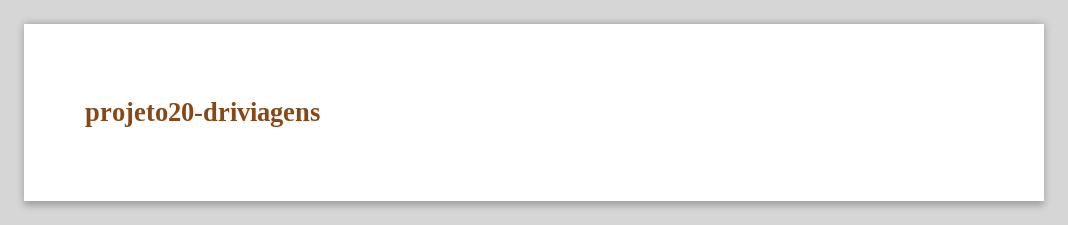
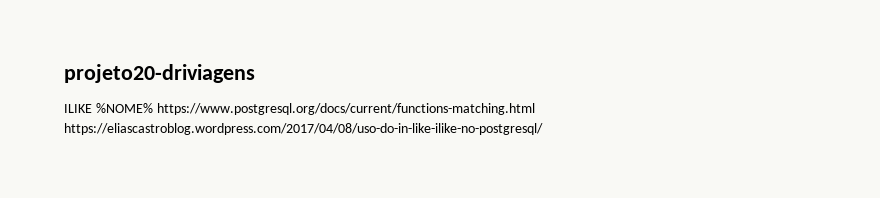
+ ILIKE %NOME% https://www.postgresql.org/docs/current/functions-matching.html https://eliascastroblog.wordpress.com/2017/04/08/uso-do-in-like-ilike-no-postgresql/

